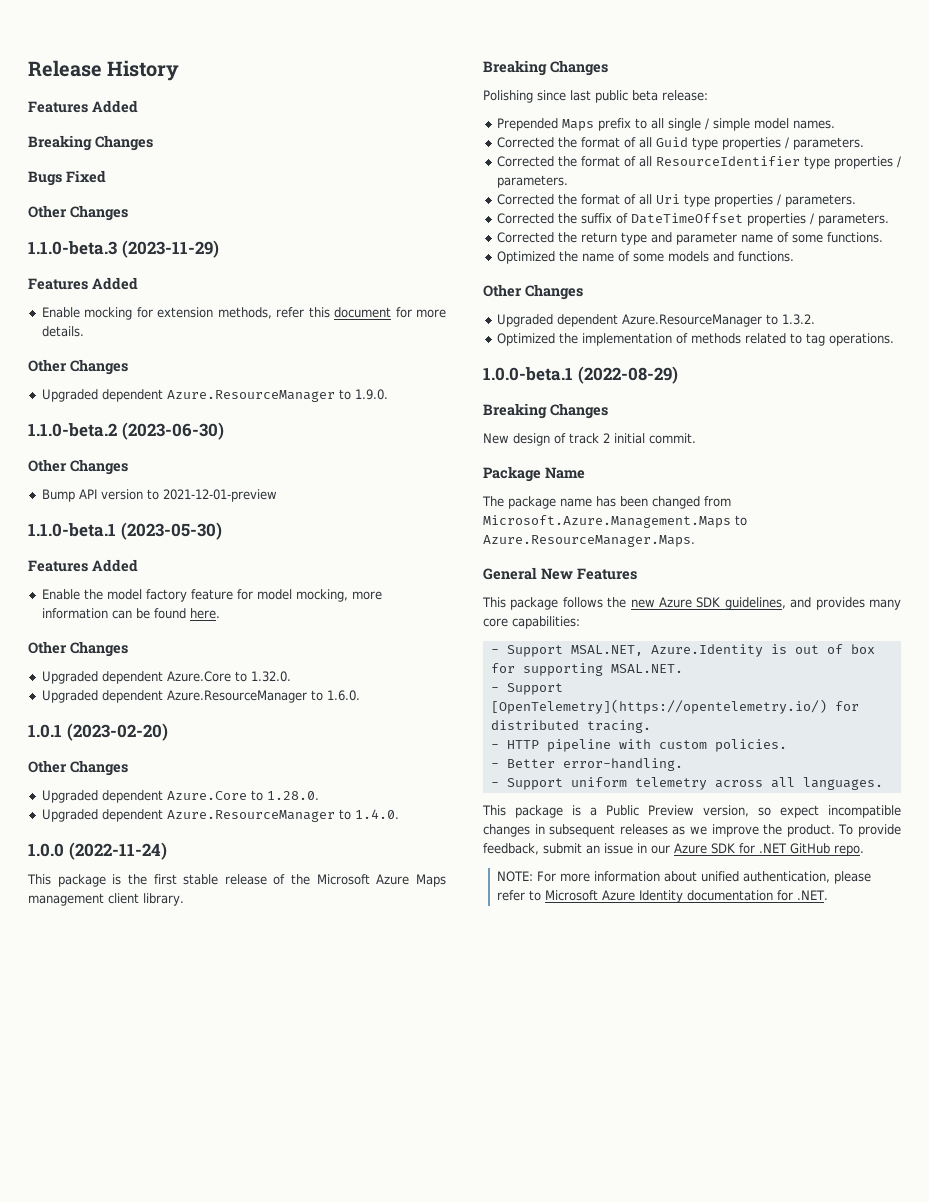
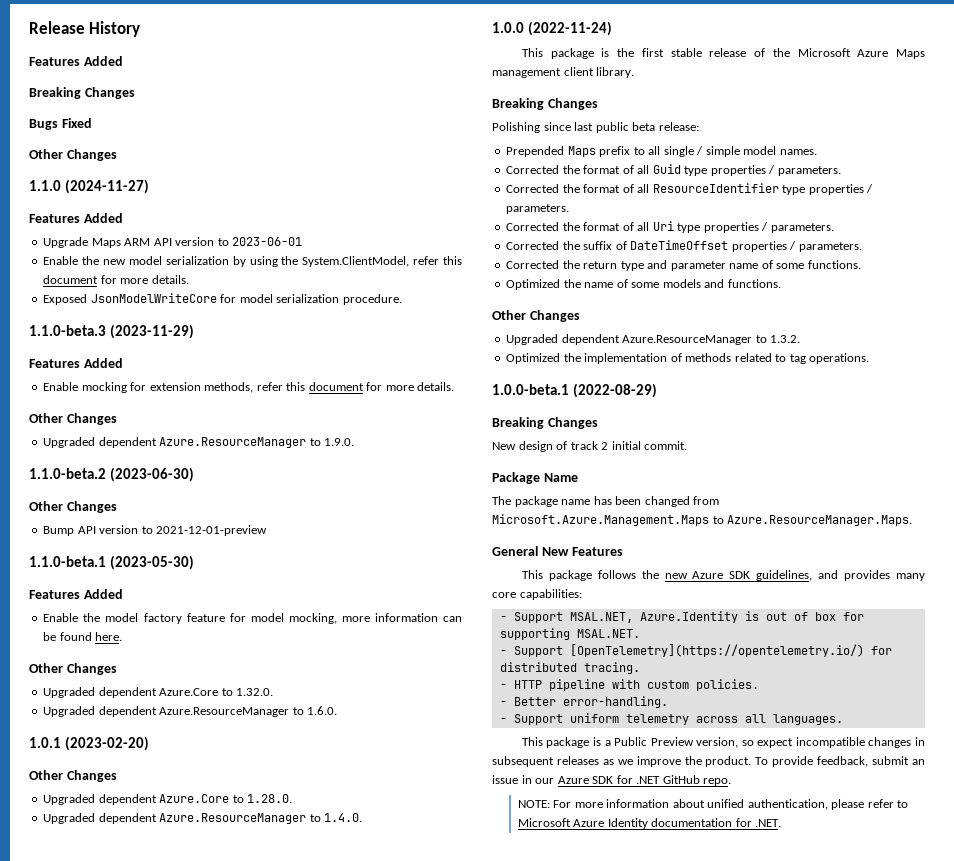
+ 1.1.0 (2024-11-27)
+ Features Added
+ Upgrade Maps ARM API version to 2023-06-01
+ Enable the new model serialization by using the System.ClientModel, refer this document for more details.
+ Exposed JsonModelWriteCore for model serialization procedure.

